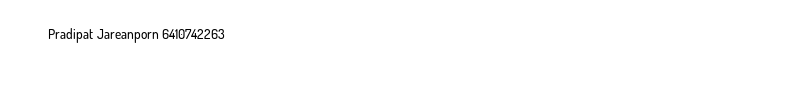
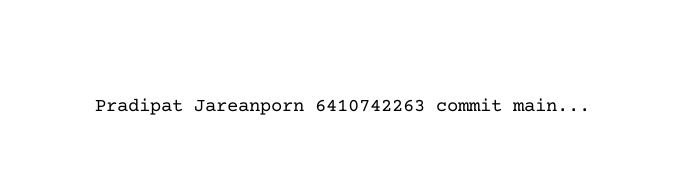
- Pradipat Jareanporn 6410742263
+ Pradipat Jareanporn 6410742263 commit main...

